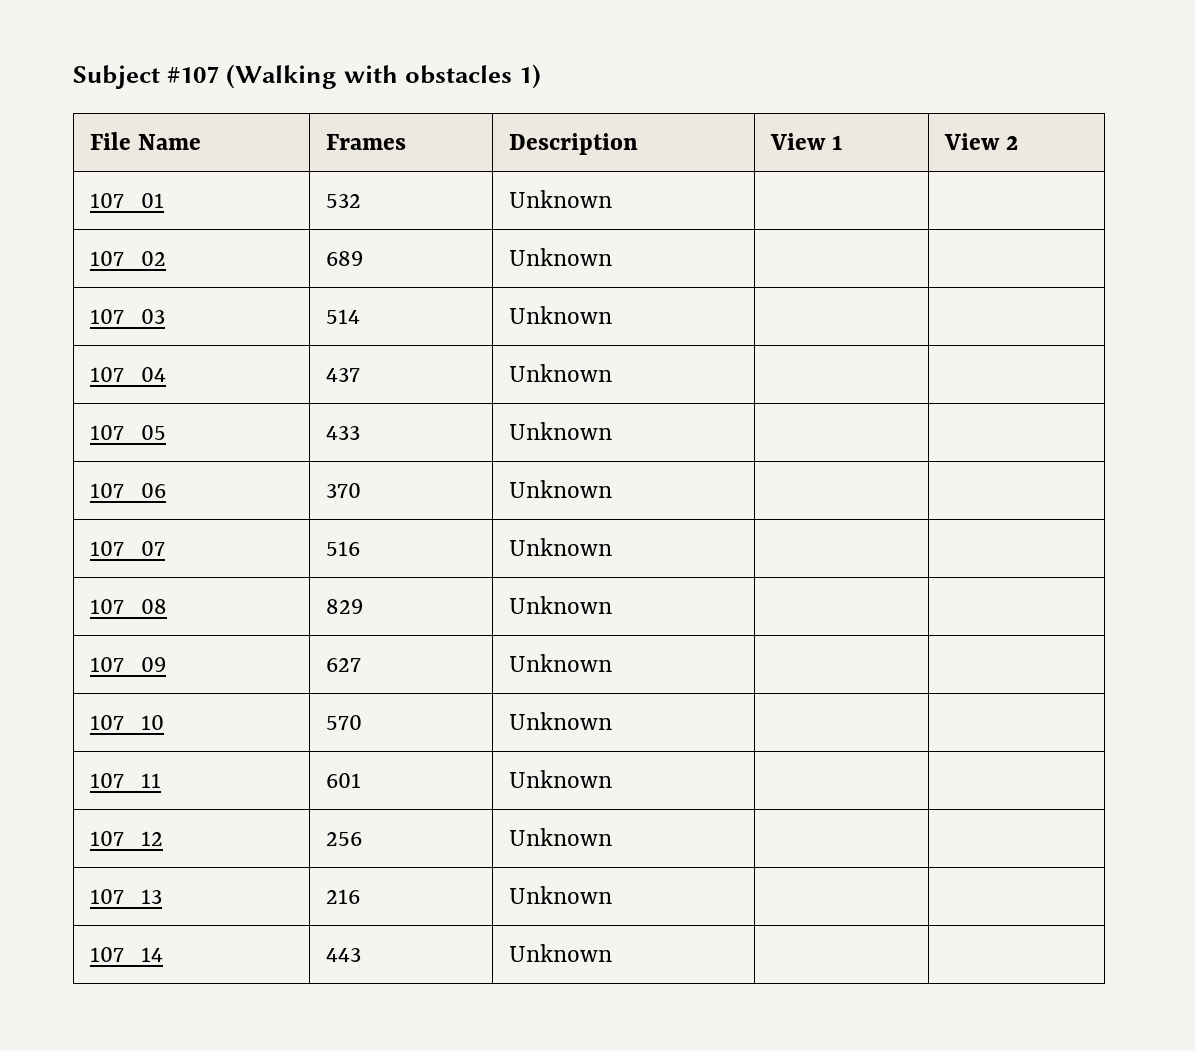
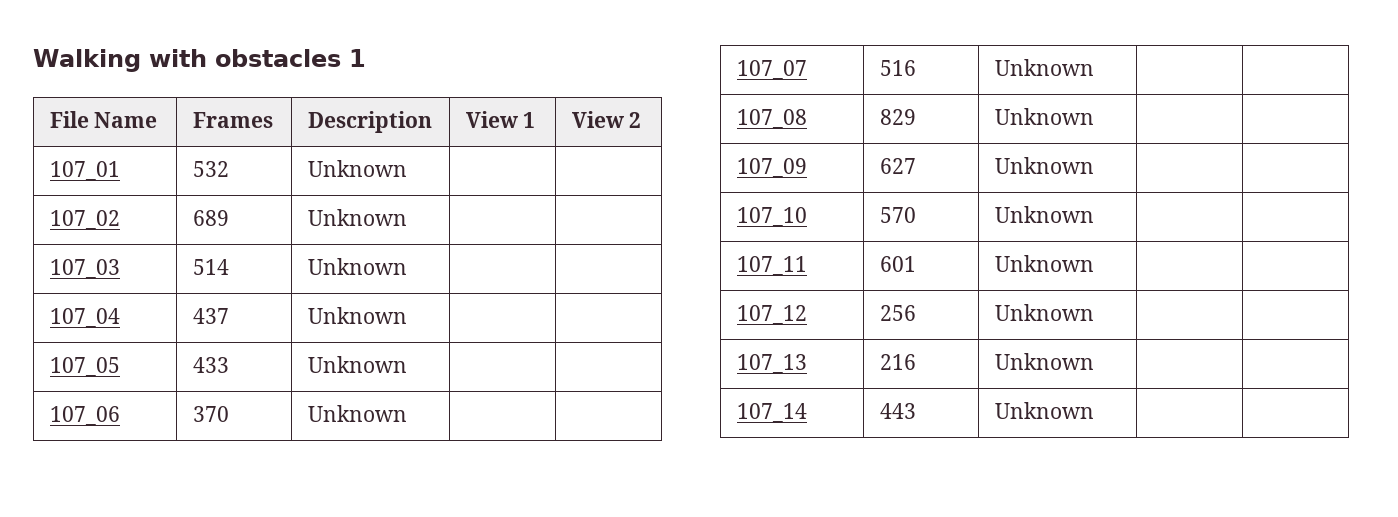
- Subject #107 (Walking with obstacles 1)
+ Walking with obstacles 1

